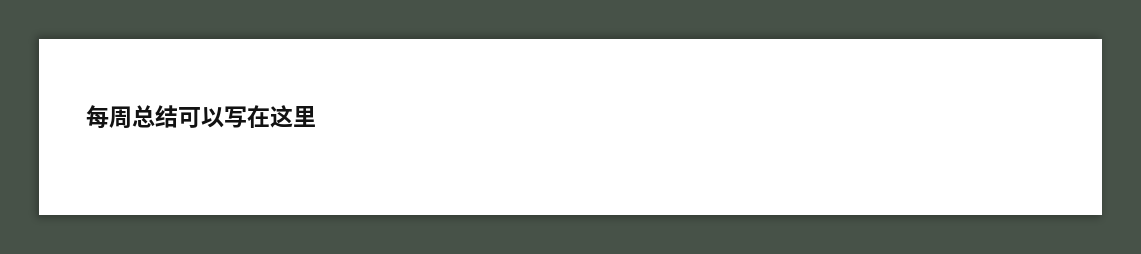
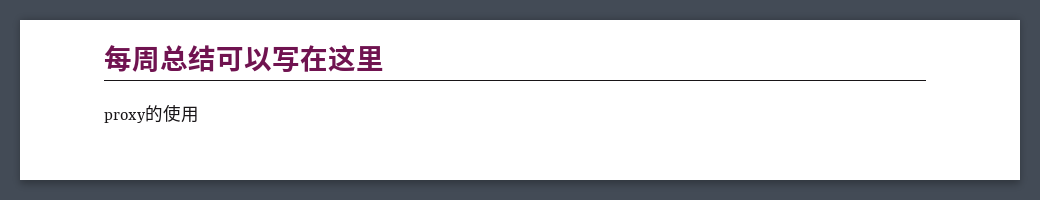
+ proxy的使用

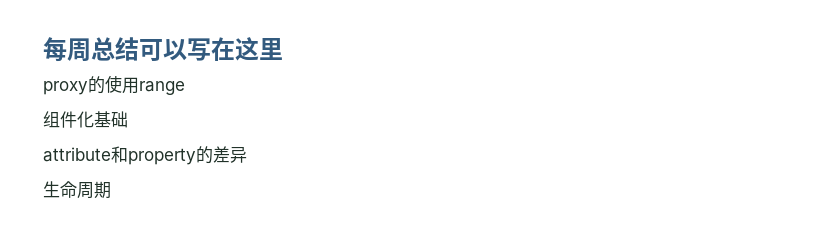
- proxy的使用
+ proxy的使用range
+ 组件化基础
+ attribute和property的差异
+ 生命周期

